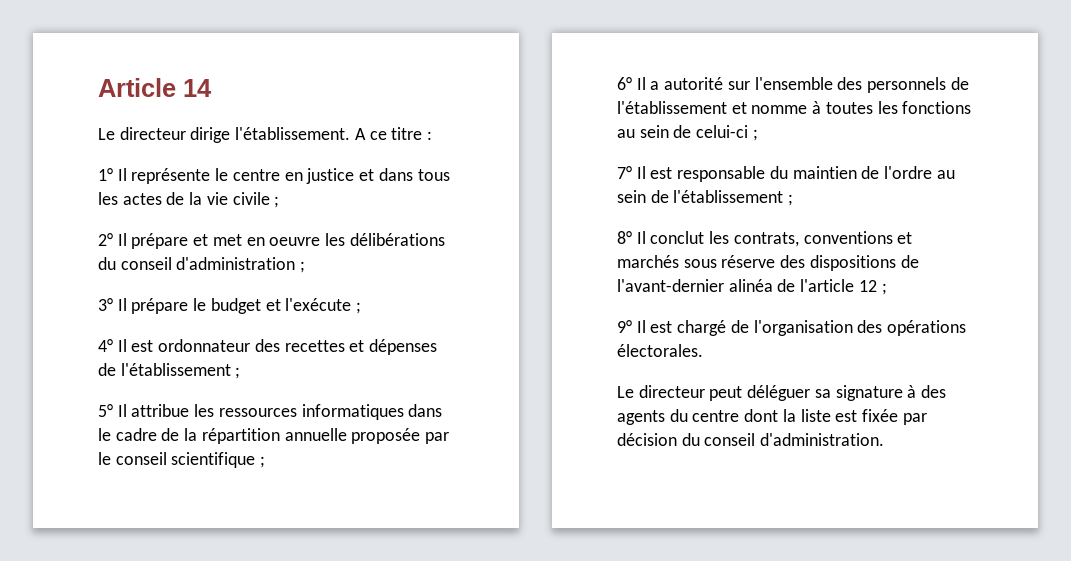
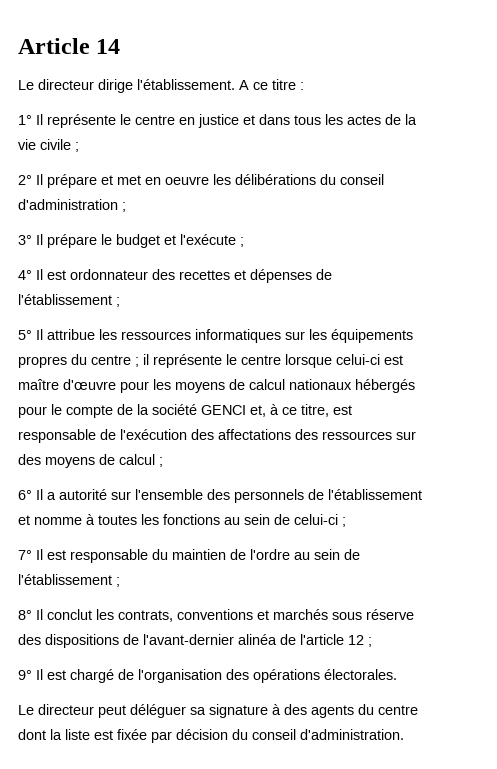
- 5° Il attribue les ressources informatiques dans le cadre de la répartition annuelle proposée par le conseil scientifique ;
+ 5° Il attribue les ressources informatiques sur les équipements propres du centre ; il représente le centre lorsque celui-ci est maître d'œuvre pour les moyens de calcul nationaux hébergés pour le compte de la société GENCI et, à ce titre, est responsable de l'exécution des affectations des ressources sur des moyens de calcul ;

